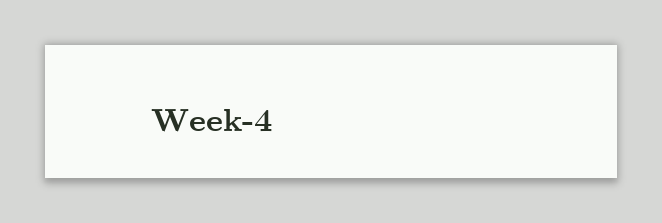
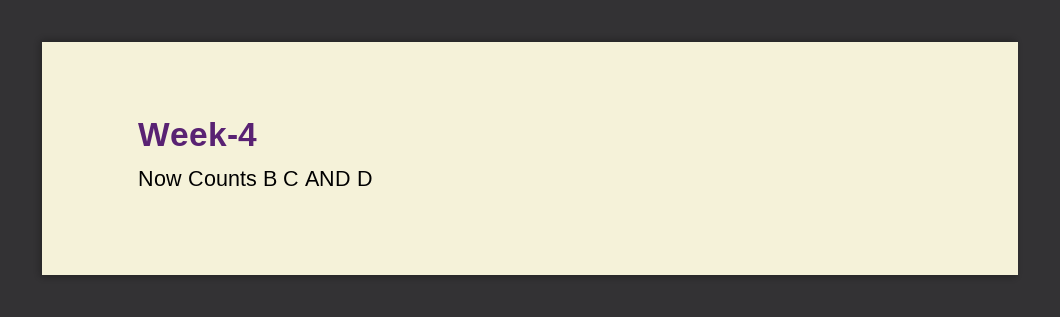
+ Now Counts B C AND D

